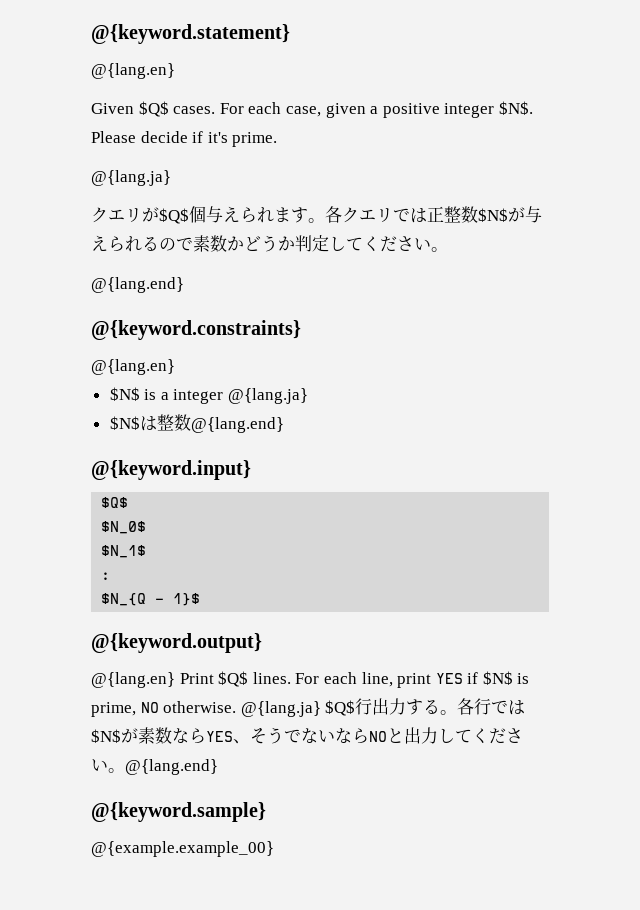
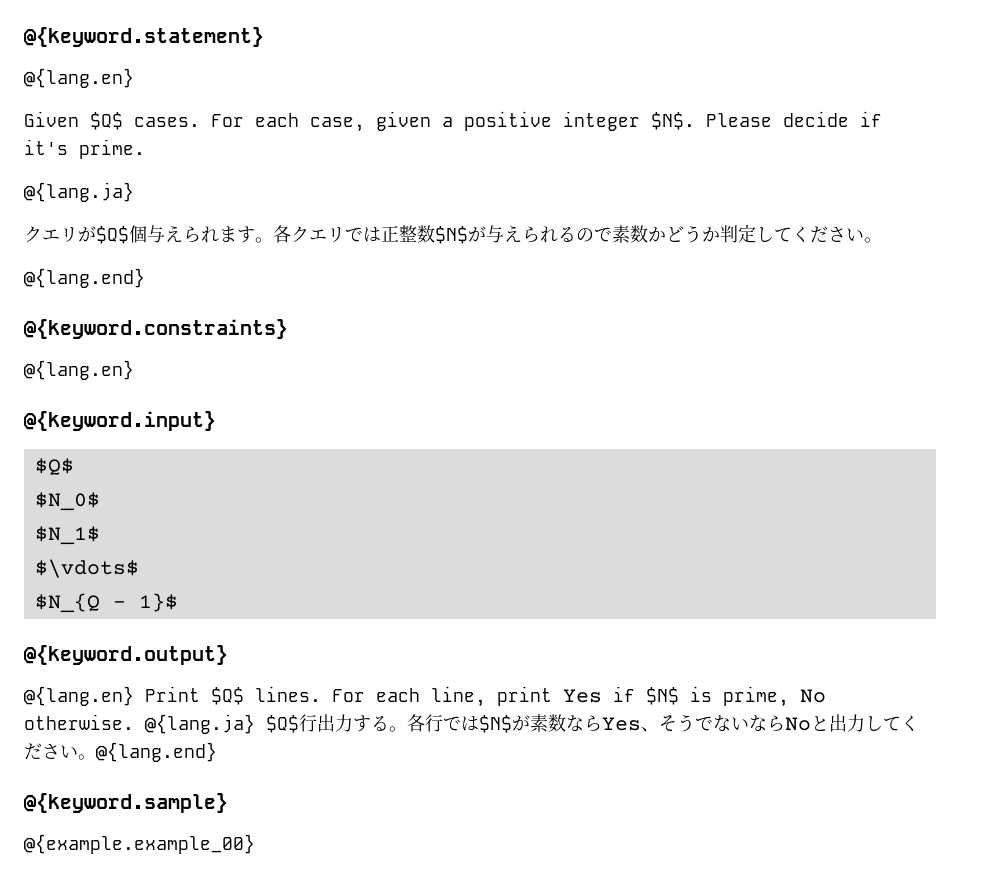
- $N$ is a integer @{lang.ja}
- $N$は整数@{lang.end}
- :
+ $\vdots$
- For each line, print YES if $N$ is prime, NO otherwise.
+ For each line, print Yes if $N$ is prime, No otherwise.
- 各行では$N$が素数ならYES、そうでないならNOと出力してください。
+ 各行では$N$が素数ならYes、そうでないならNoと出力してください。

